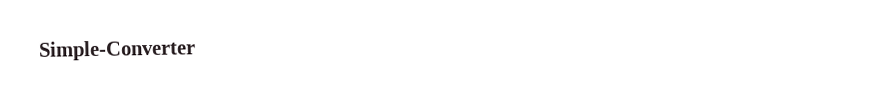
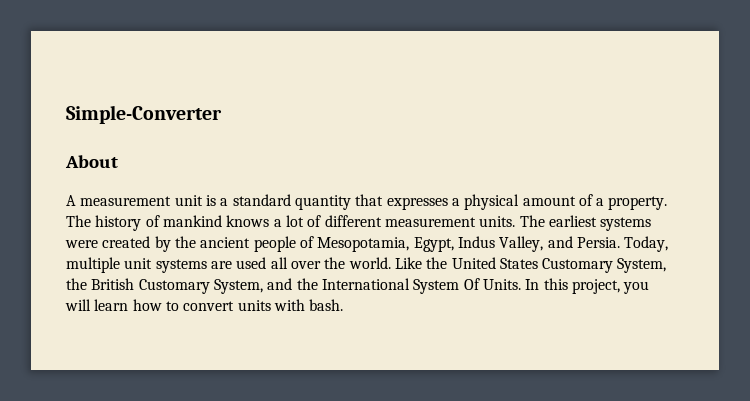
+ About
+ A measurement unit is a standard quantity that expresses a physical amount of a property. The history of mankind knows a lot of different measurement units. The earliest systems were created by the ancient people of Mesopotamia, Egypt, Indus Valley, and Persia. Today, multiple unit systems are used all over the world. Like the United States Customary System, the British Customary System, and the International System Of Units. In this project, you will learn how to convert units with bash.

